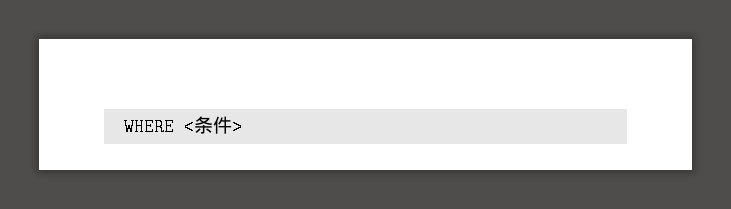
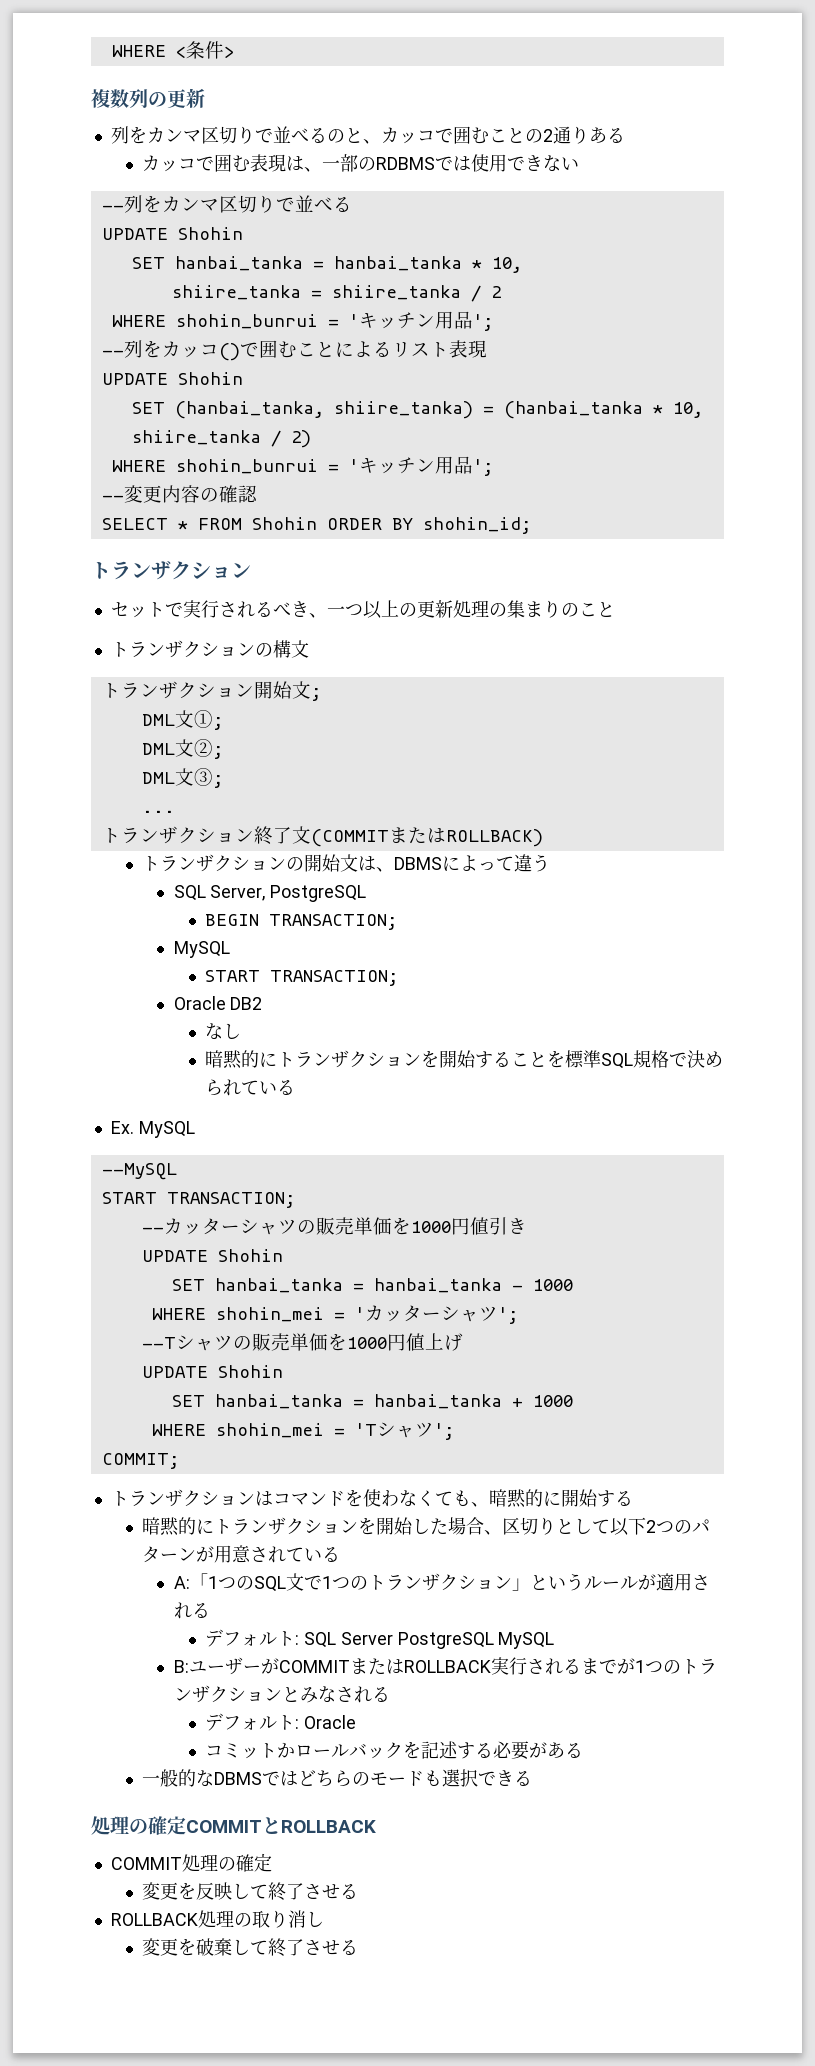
+ 複数列の更新
+ 列をカンマ区切りで並べるのと、カッコで囲むことの2通りある
+ カッコで囲む表現は、一部のRDBMSでは使用できない
+ --列をカンマ区切りで並べる
+ UPDATE Shohin
+ SET hanbai_tanka = hanbai_tanka * 10,
+ shiire_tanka = shiire_tanka / 2
+ WHERE shohin_bunrui = 'キッチン用品';
+ --列をカッコ()で囲むことによるリスト表現
+ UPDATE Shohin
+ SET (hanbai_tanka, shiire_tanka) = (hanbai_tanka * 10, shiire_tanka / 2)
+ WHERE shohin_bunrui = 'キッチン用品';
+ --変更内容の確認
+ SELECT * FROM Shohin ORDER BY shohin_id;
+ トランザクション
+ セットで実行されるべき、一つ以上の更新処理の集まりのこと
+ トランザクションの構文
+ トランザクション開始文;
+ DML文①;
+ DML文②;
+ DML文③;
+ ...
+ トランザクション終了文(COMMITまたはROLLBACK)
+ トランザクションの開始文は、DBMSによって違う
+ SQL Server, PostgreSQL
+ BEGIN TRANSACTION;
+ MySQL
+ START TRANSACTION;
+ Oracle DB2
+ なし
+ 暗黙的にトランザクションを開始することを標準SQL規格で決められている
+ Ex. MySQL
+ --MySQL
+ START TRANSACTION;
+ --カッターシャツの販売単価を1000円値引き
+ UPDATE Shohin
+ SET hanbai_tanka = hanbai_tanka - 1000
+ WHERE shohin_mei = 'カッターシャツ';
+ --Tシャツの販売単価を1000円値上げ
+ UPDATE Shohin
+ SET hanbai_tanka = hanbai_tanka + 1000
+ WHERE shohin_mei = 'Tシャツ';
+ COMMIT;
+ トランザクションはコマンドを使わなくても、暗黙的に開始する
+ 暗黙的にトランザクションを開始した場合、区切りとして以下2つのパターンが用意されている
+ A:「1つのSQL文で1つのトランザクション」というルールが適用される
+ デフォルト: SQL Server PostgreSQL MySQL
+ B:ユーザーがCOMMITまたはROLLBACK実行されるまでが1つのトランザクションとみなされる
+ デフォルト: Oracle
+ コミットかロールバックを記述する必要がある
+ 一般的なDBMSではどちらのモードも選択できる
+ 処理の確定COMMITとROLLBACK
+ COMMIT処理の確定
+ 変更を反映して終了させる
+ ROLLBACK処理の取り消し
+ 変更を破棄して終了させる

